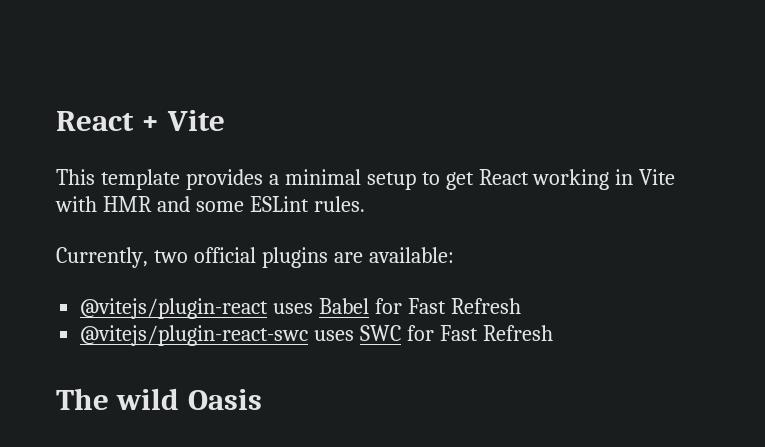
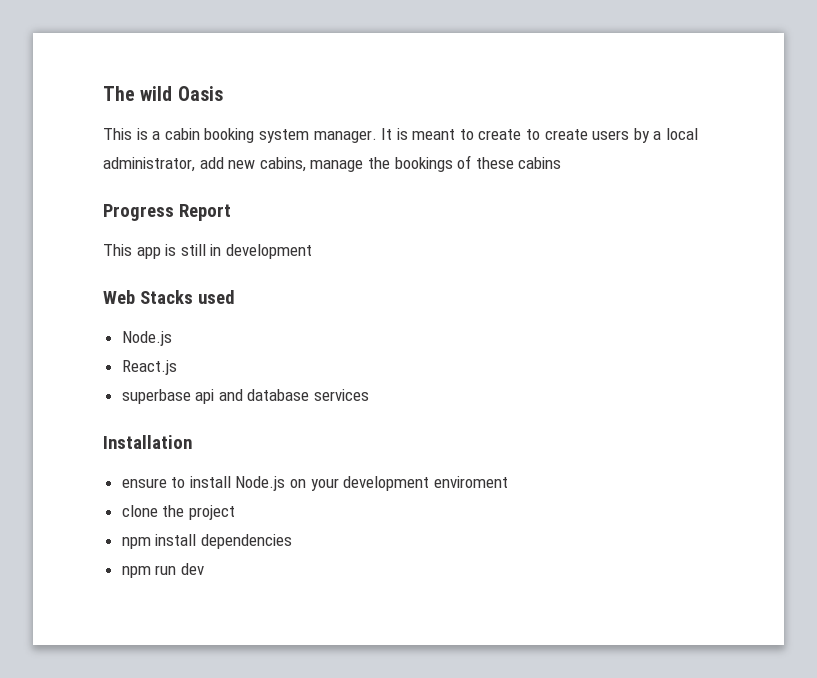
- React + Vite
- This template provides a minimal setup to get React working in Vite with HMR and some ESLint rules.
- Currently, two official plugins are available:
- @vitejs/plugin-react uses Babel for Fast Refresh
- @vitejs/plugin-react-swc uses SWC for Fast Refresh
  The wild Oasis
+ This is a cabin booking system manager. It is meant to create to create users by a local administrator, add new cabins, manage the bookings of these cabins
+ Progress Report
+ This app is still in development
+ Web Stacks used
+ Node.js
+ React.js
+ superbase api and database services
+ Installation
+ ensure to install Node.js on your development enviroment
+ clone the project
+ npm install dependencies
+ npm run dev

